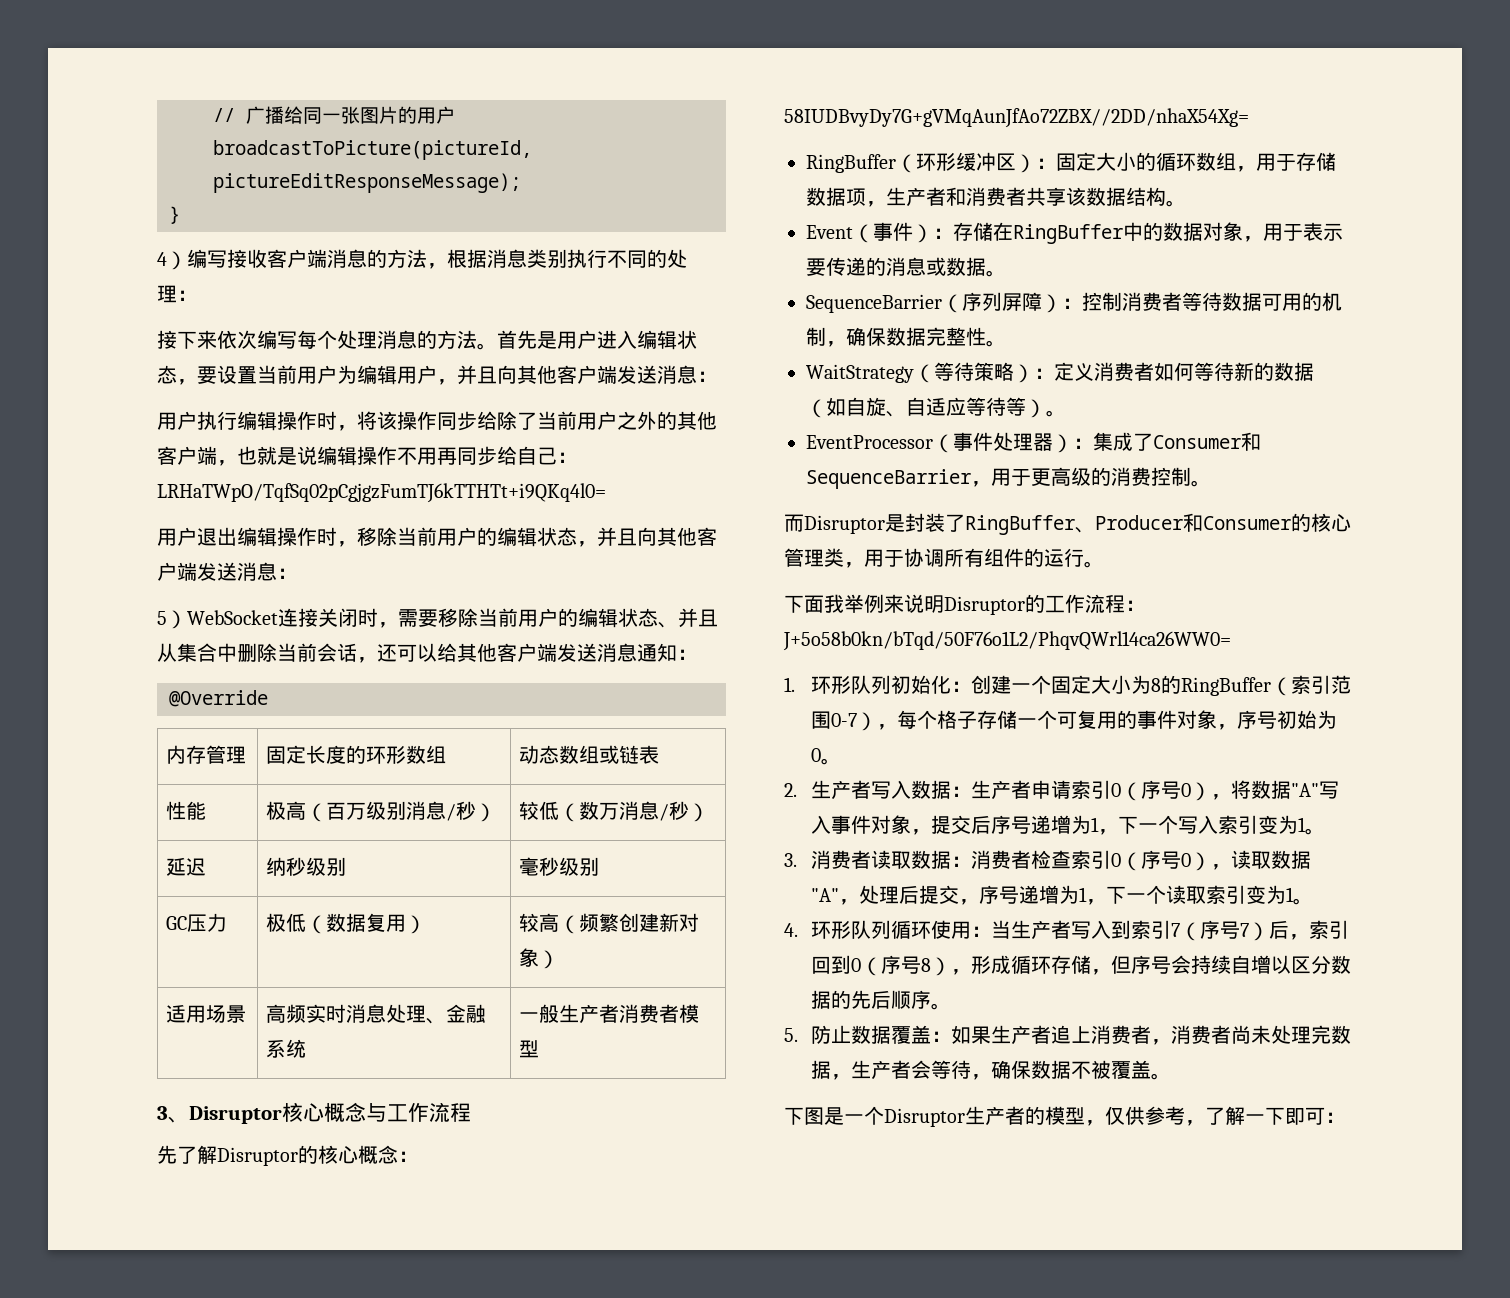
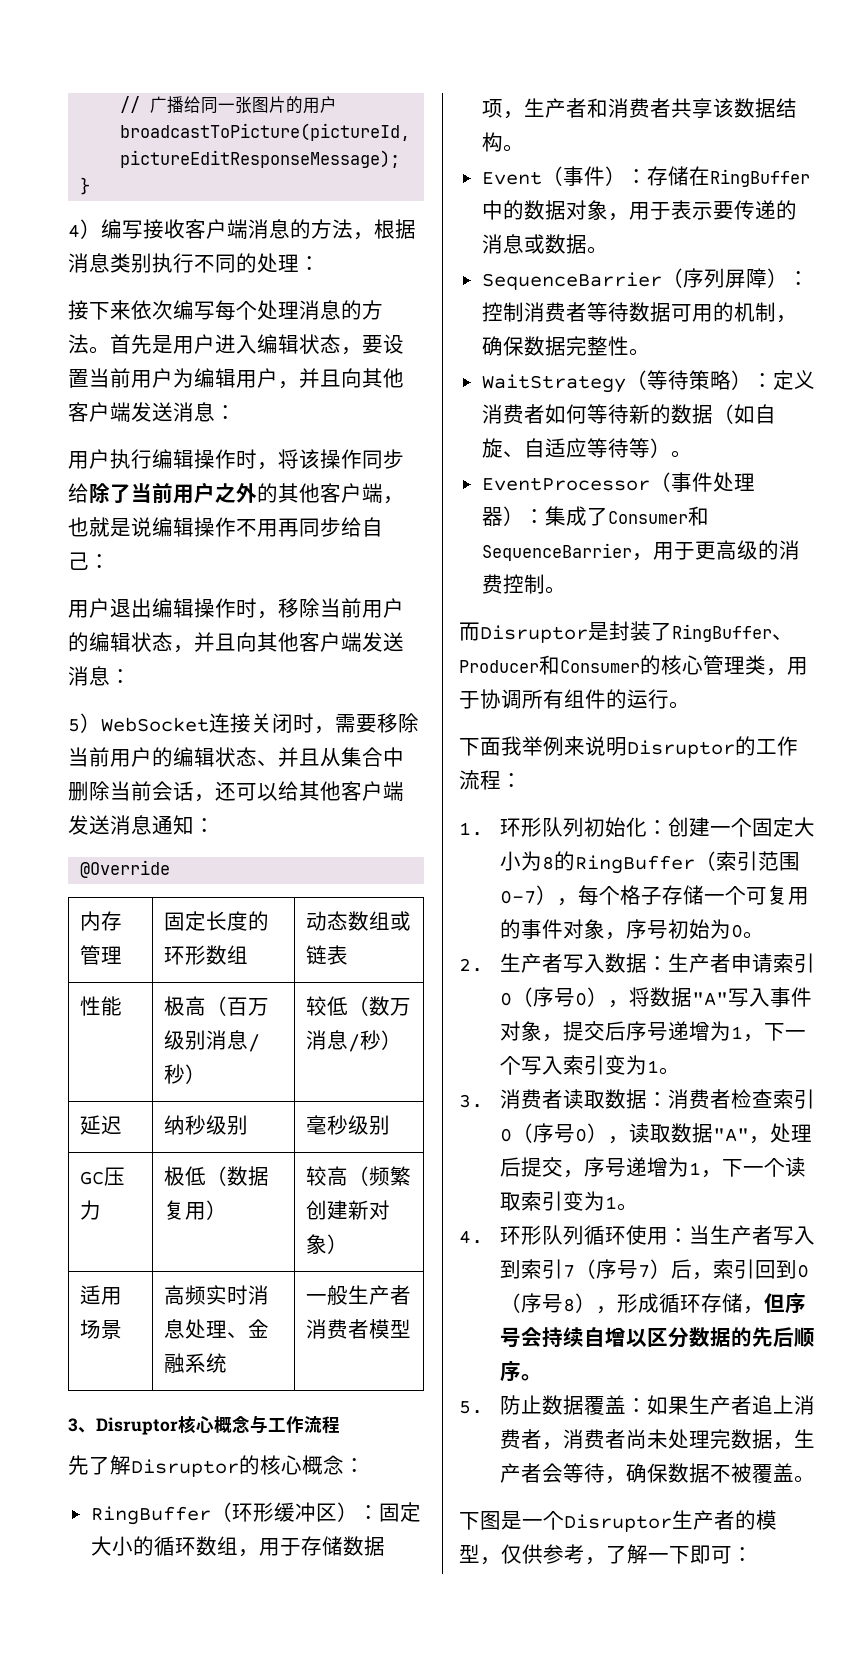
- 用户执行编辑操作时，将该操作同步给除了当前用户之外的其他客户端，也就是说编辑操作不用再同步给自己：LRHaTWpO/TqfSq02pCgjgzFumTJ6kTTHTt+i9QKq4l0=
+ 用户执行编辑操作时，将该操作同步给除了当前用户之外的其他客户端，也就是说编辑操作不用再同步给自己：
- 先了解Disruptor的核心概念：58IUDBvyDy7G+gVMqAunJfAo72ZBX//2DD/nhaX54Xg=
+ 先了解Disruptor的核心概念：
- 下面我举例来说明Disruptor的工作流程：J+5o58b0kn/bTqd/50F76o1L2/PhqvQWrl14ca26WW0=
+ 下面我举例来说明Disruptor的工作流程：

